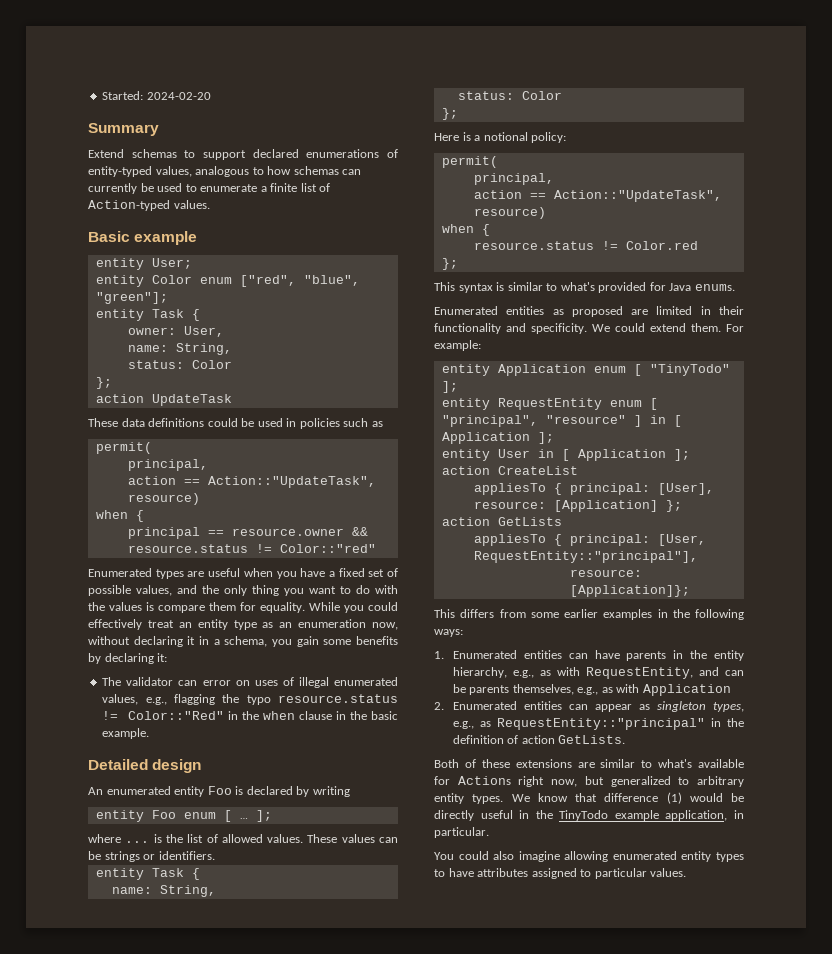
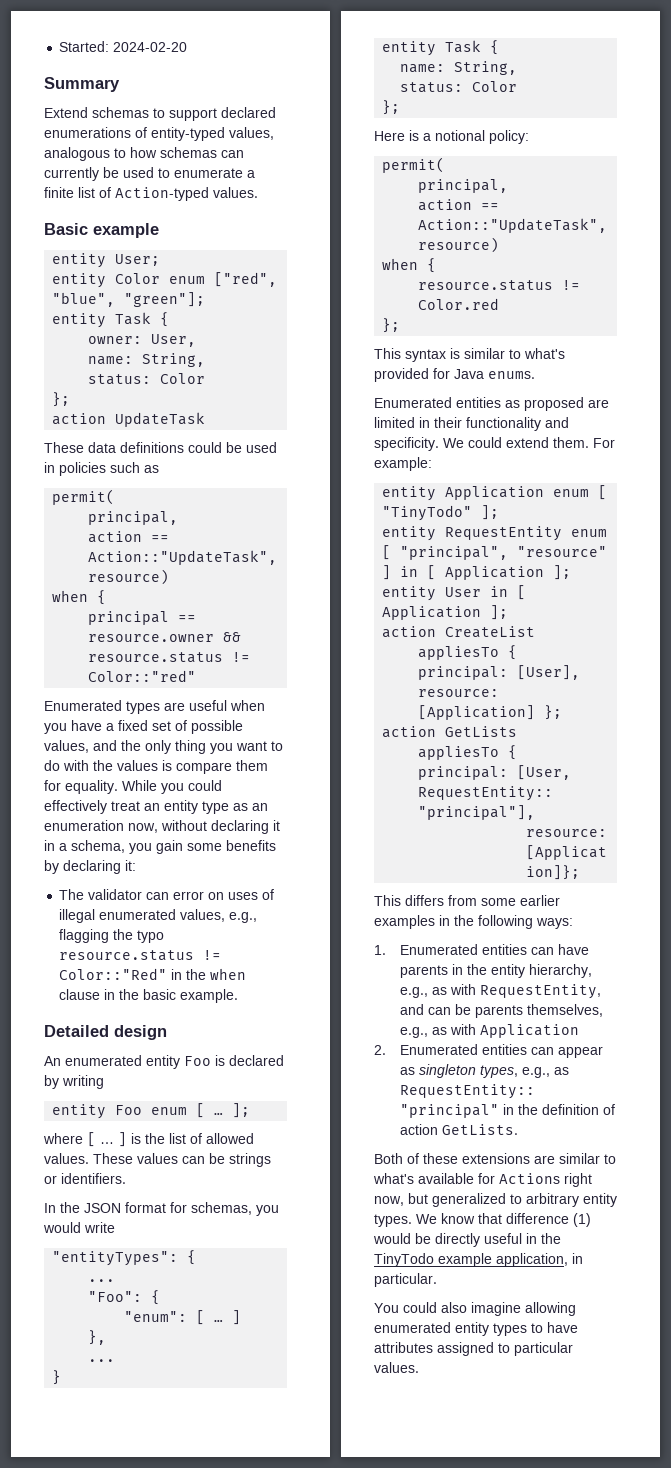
- where ... is the list of allowed values.
+ where [ … ] is the list of allowed values.
+ In the JSON format for schemas, you would write
+ "entityTypes": {
+ ...
+ "Foo": {
+ "enum": [ … ]
+ },
+ ...
+ }

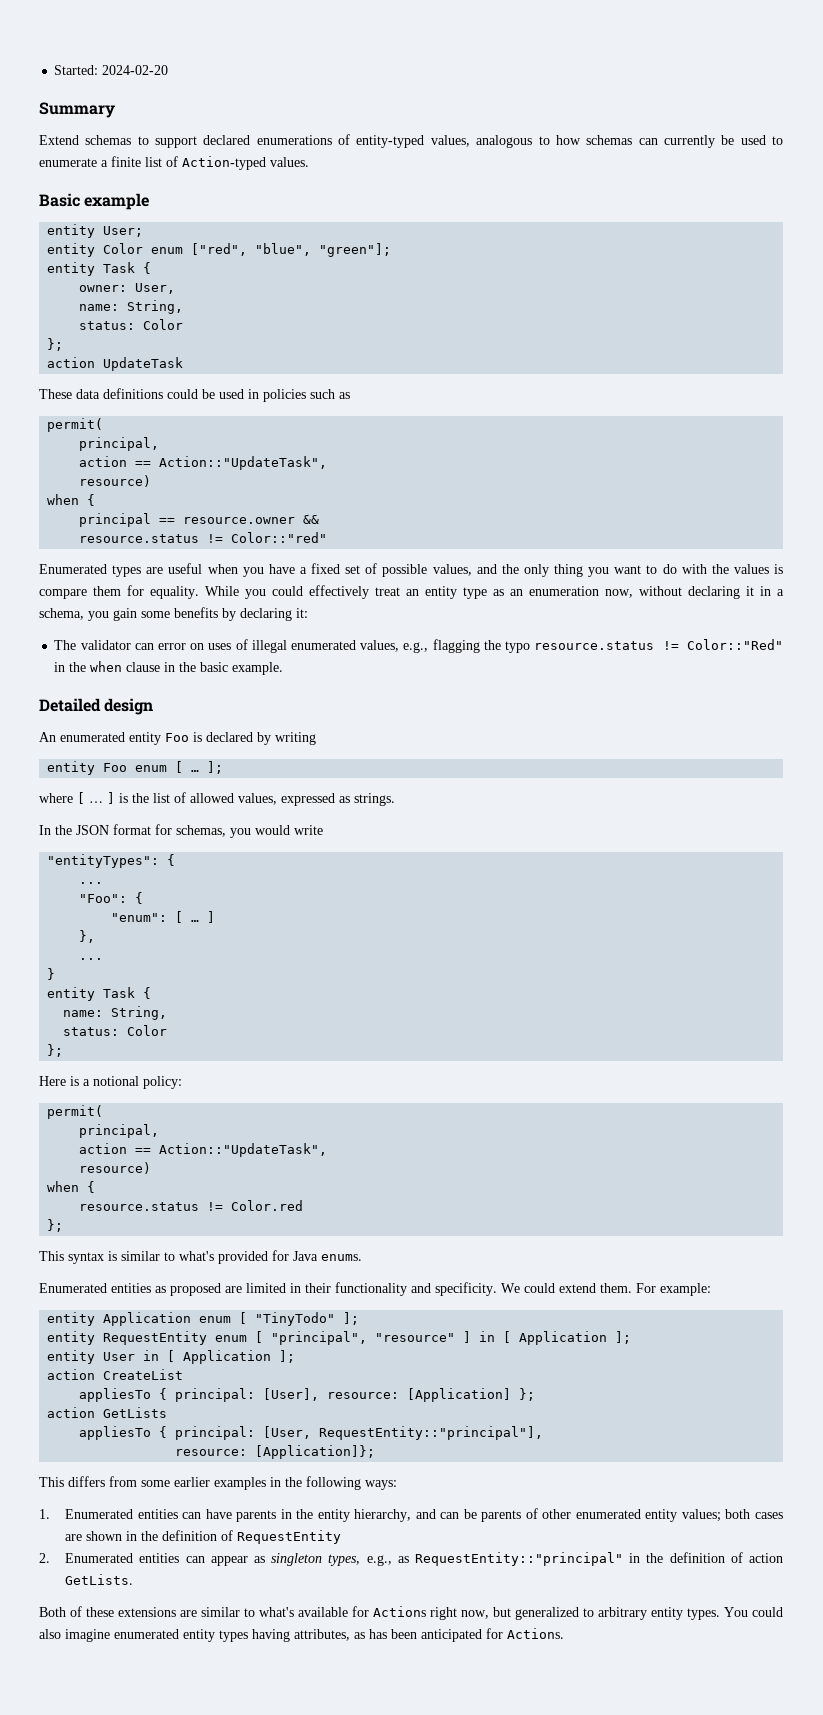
- where [ … ] is the list of allowed values. These values can be strings or identifiers.
+ where [ … ] is the list of allowed values, expressed as strings.
- 1. Enumerated entities can have parents in the entity hierarchy, e.g., as with RequestEntity, and can be parents themselves, e.g., as with Application
+ 1. Enumerated entities can have parents in the entity hierarchy, and can be parents of other enumerated entity values; both cases are shown in the definition of RequestEntity
- Both of these extensions are similar to what's available for Actions right now, but generalized to arbitrary entity types. We know that difference (1) would be directly useful in the TinyTodo example application, in particular.
- You could also imagine allowing enumerated entity types to have attributes assigned to particular values.
+ Both of these extensions are similar to what's available for Actions right now, but generalized to arbitrary entity types. You could also imagine enumerated entity types having attributes, as has been anticipated for Actions.

